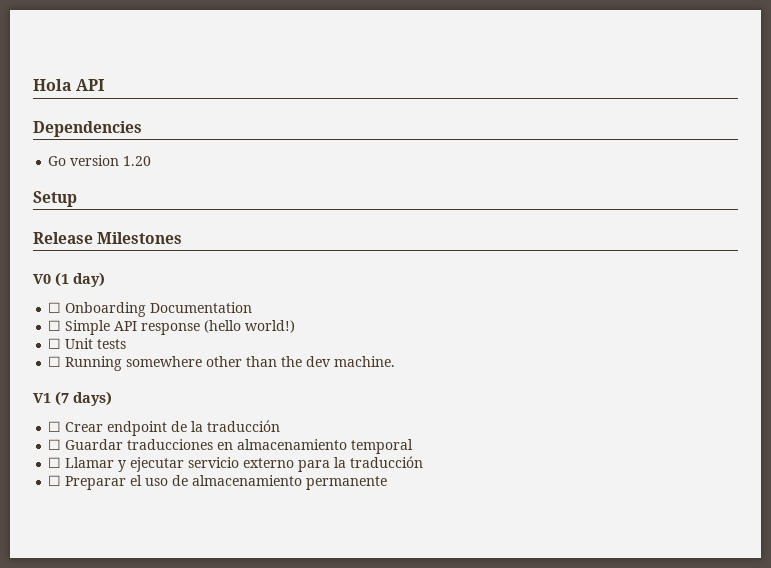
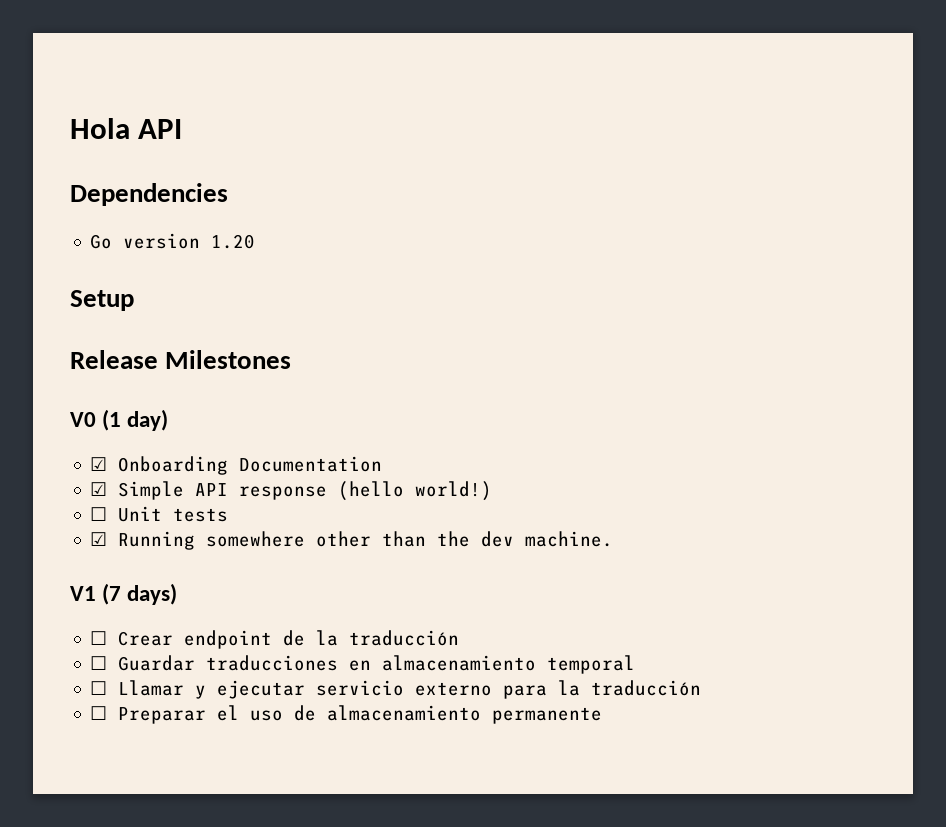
- ☐ Onboarding Documentation
+ ☑ Onboarding Documentation
- ☐ Simple API response (hello world!)
+ ☑ Simple API response (hello world!)
- ☐ Running somewhere other than the dev machine.
+ ☑ Running somewhere other than the dev machine.

